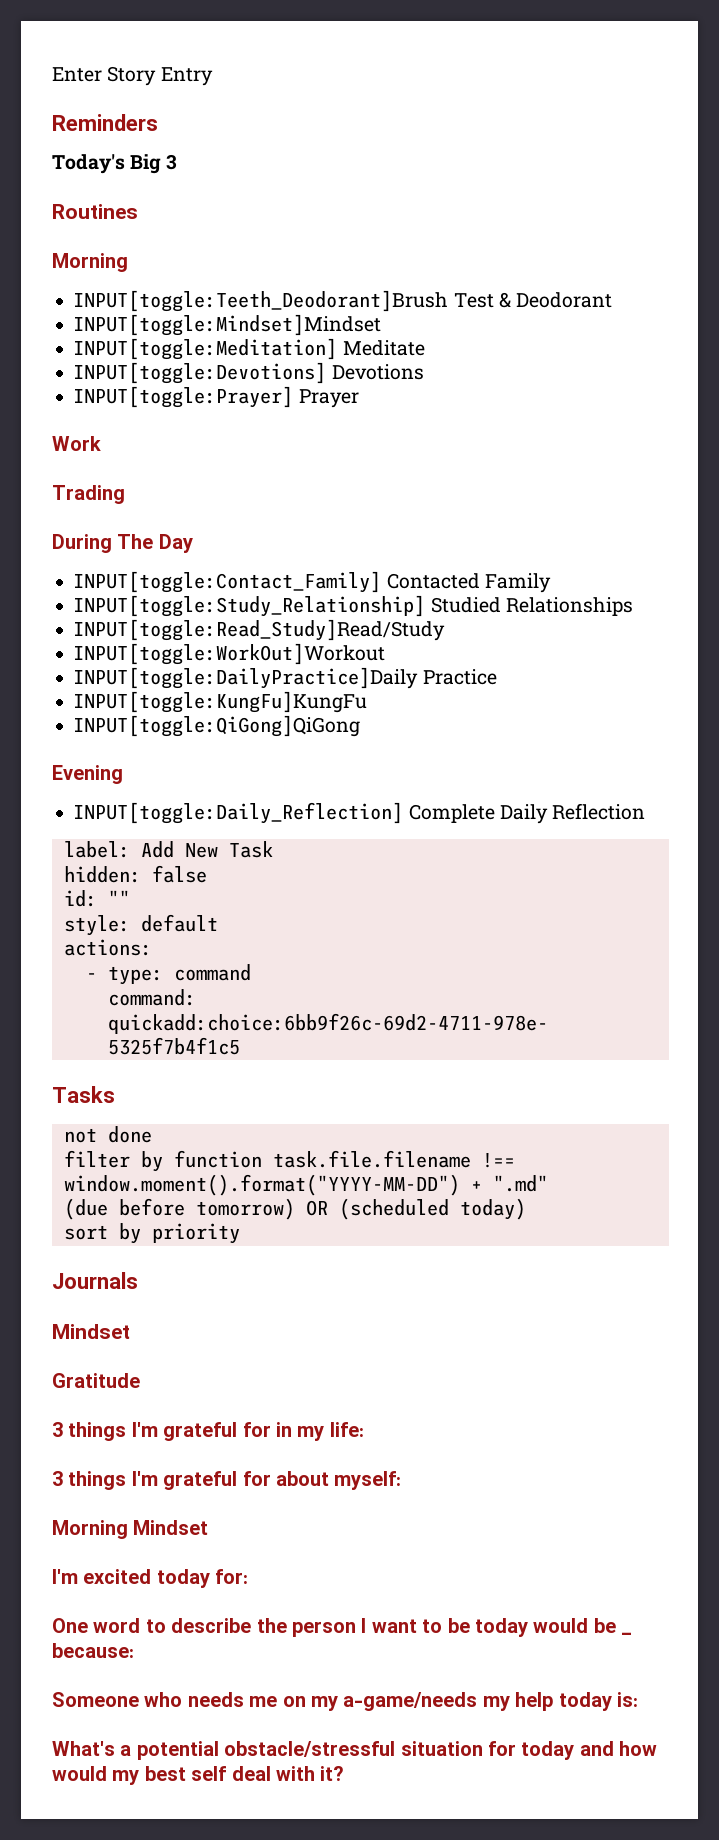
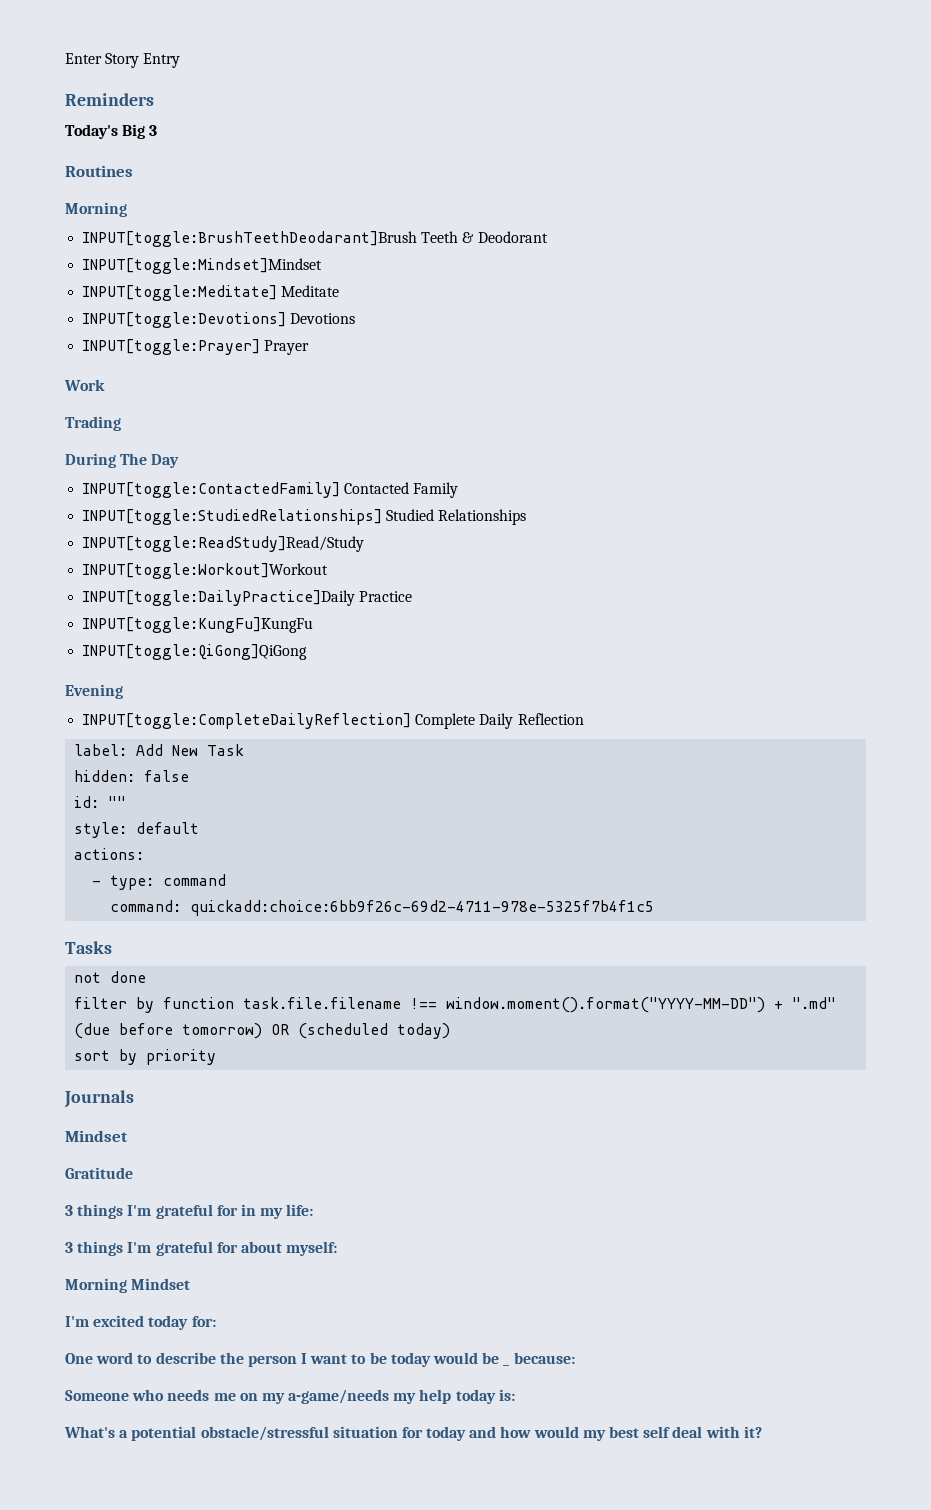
- INPUT[toggle:Teeth_Deodorant]Brush Test & Deodorant
+ INPUT[toggle:BrushTeethDeodarant]Brush Teeth & Deodorant
- INPUT[toggle:Meditation] Meditate
+ INPUT[toggle:Meditate] Meditate
- INPUT[toggle:Contact_Family] Contacted Family
+ INPUT[toggle:ContactedFamily] Contacted Family
- INPUT[toggle:Study_Relationship] Studied Relationships
+ INPUT[toggle:StudiedRelationships] Studied Relationships
- INPUT[toggle:Read_Study]Read/Study
- INPUT[toggle:WorkOut]Workout
+ INPUT[toggle:ReadStudy]Read/Study
+ INPUT[toggle:Workout]Workout
- INPUT[toggle:Daily_Reflection] Complete Daily Reflection
+ INPUT[toggle:CompleteDailyReflection] Complete Daily Reflection

